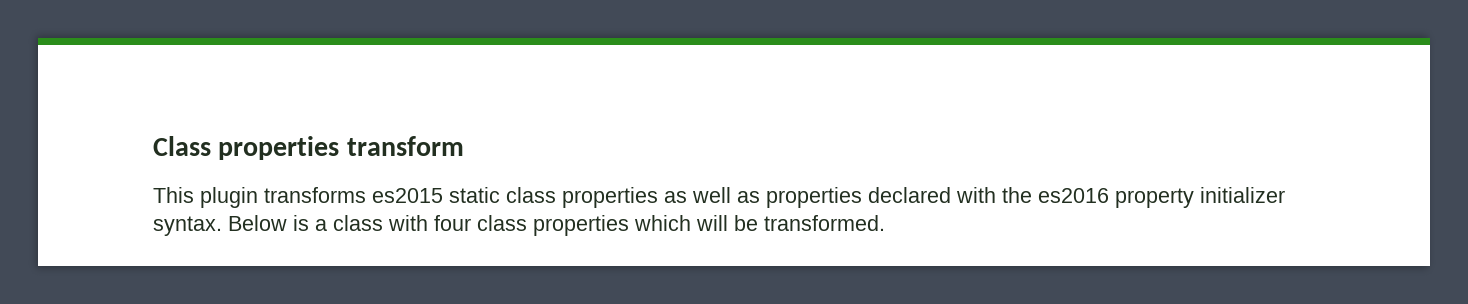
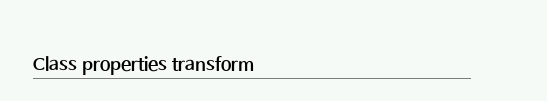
- This plugin transforms es2015 static class properties as well as properties declared with the es2016 property initializer syntax. Below is a class with four class properties which will be transformed.

